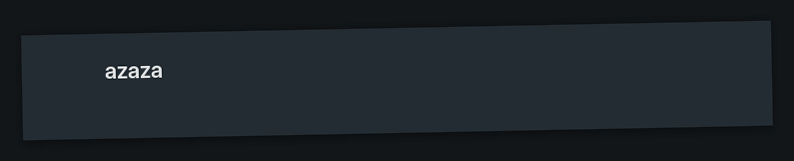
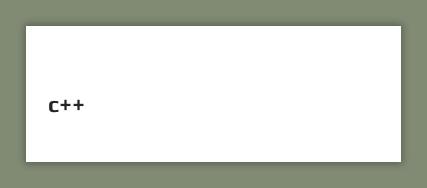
- azaza
+ c++

